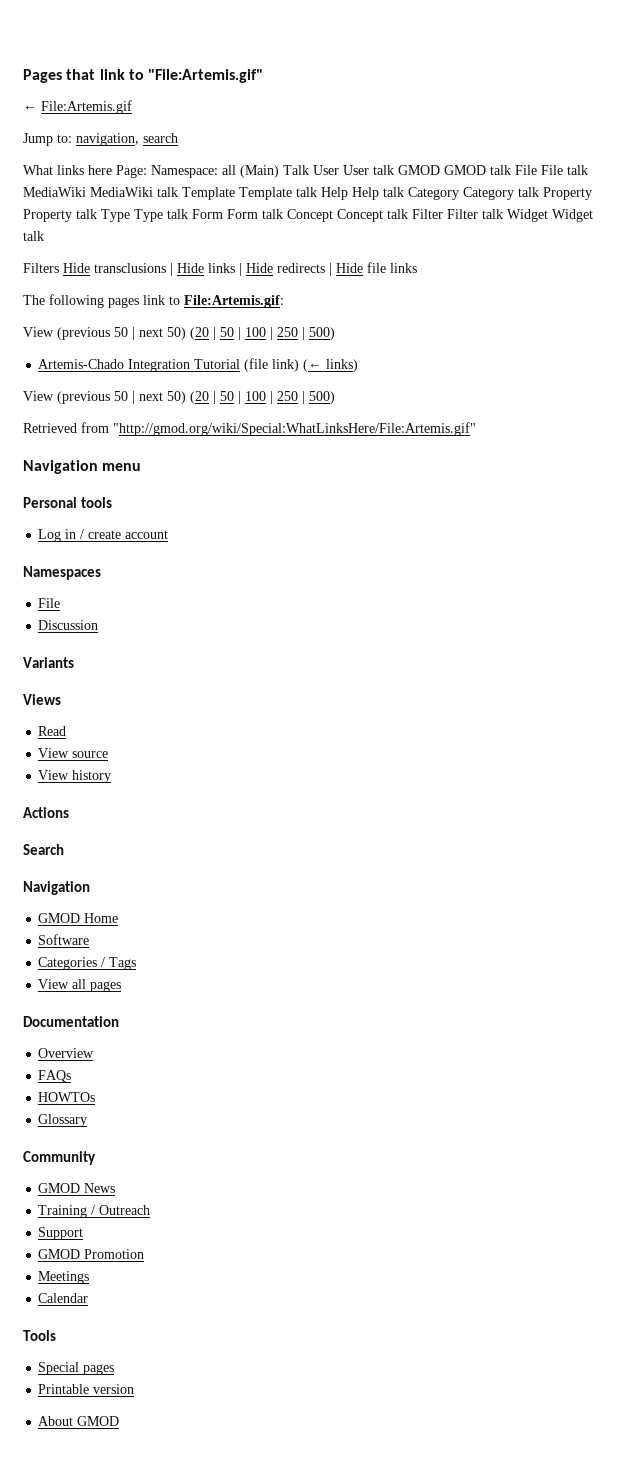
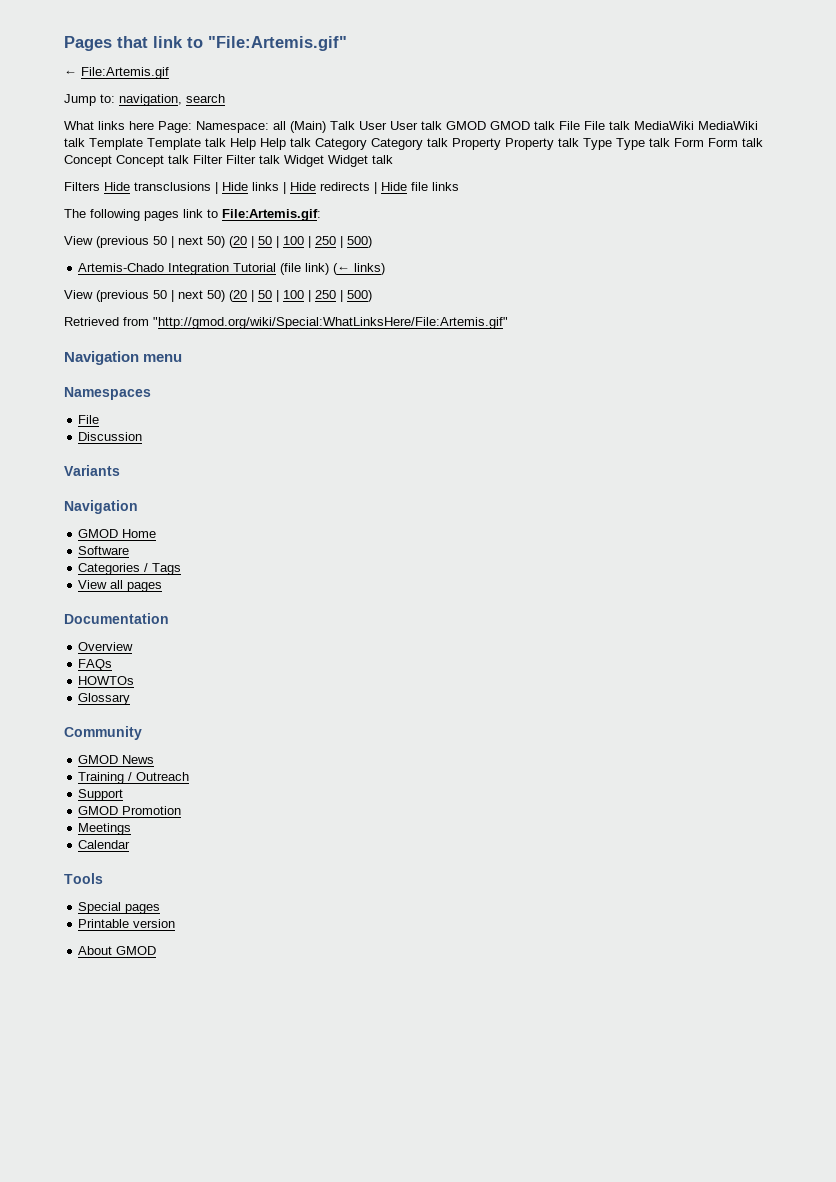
- Personal tools
- Log in / create account
  Namespaces
  File
  Discussion
  Variants
- Views
- Read
- View source
- View history
- Actions
- Search

